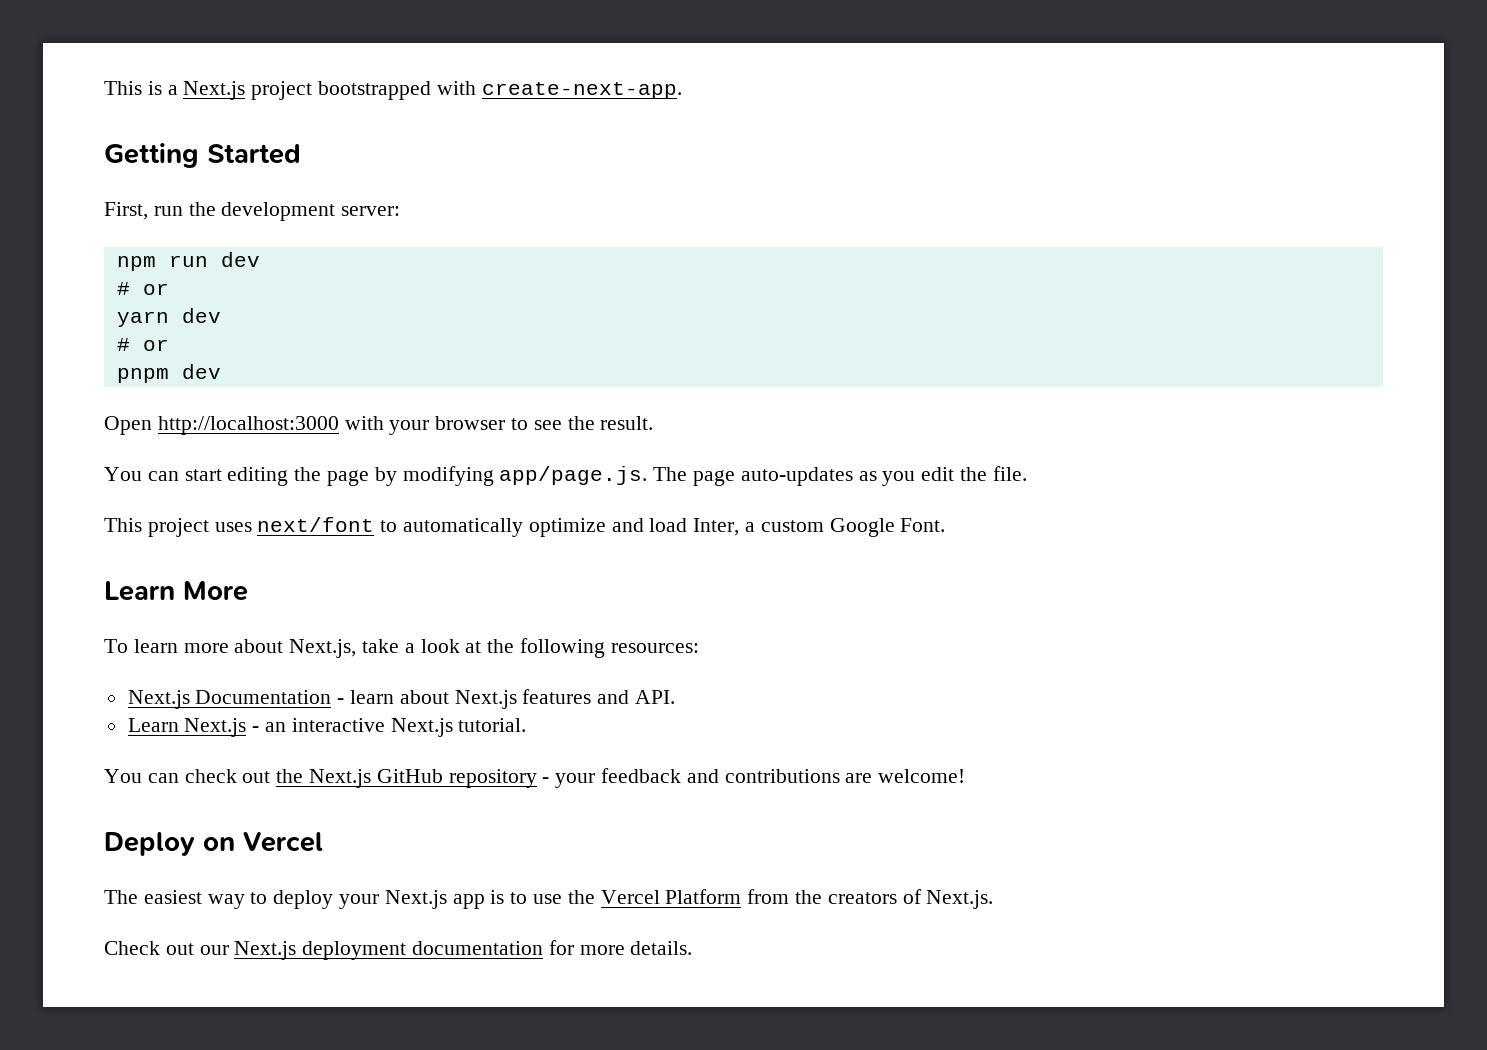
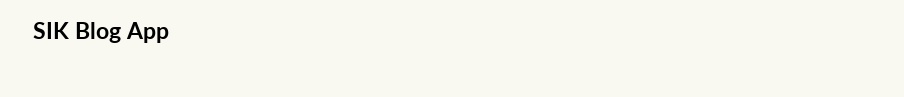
- This is a Next.js project bootstrapped with create-next-app.
- Getting Started
- First, run the development server:
- npm run dev
- # or
- yarn dev
- # or
- pnpm dev
- Open http://localhost:3000 with your browser to see the result.
- You can start editing the page by modifying app/page.js. The page auto-updates as you edit the file.
- This project uses next/font to automatically optimize and load Inter, a custom Google Font.
- Learn More
- To learn more about Next.js, take a look at the following resources:
- Next.js Documentation - learn about Next.js features and API.
- Learn Next.js - an interactive Next.js tutorial.
- You can check out the Next.js GitHub repository - your feedback and contributions are welcome!
- Deploy on Vercel
- The easiest way to deploy your Next.js app is to use the Vercel Platform from the creators of Next.js.
- Check out our Next.js deployment documentation for more details.
+ SIK Blog App

